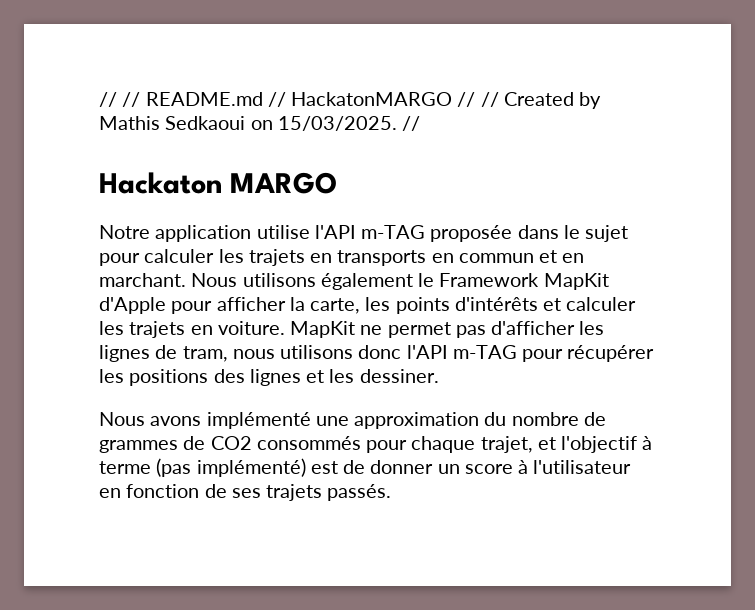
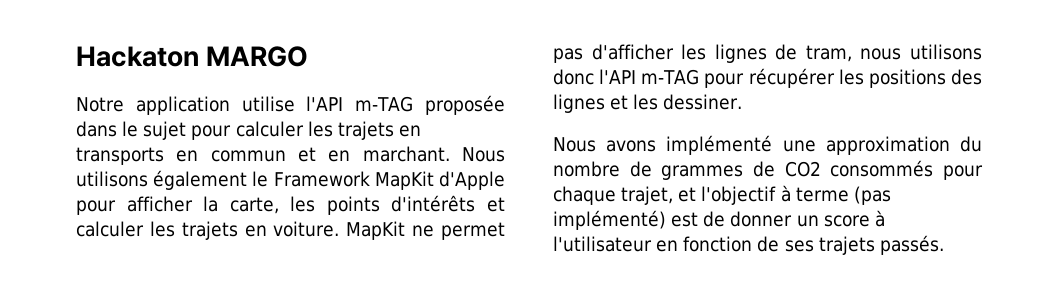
- // // README.md // HackatonMARGO // // Created by Mathis Sedkaoui on 15/03/2025. //

